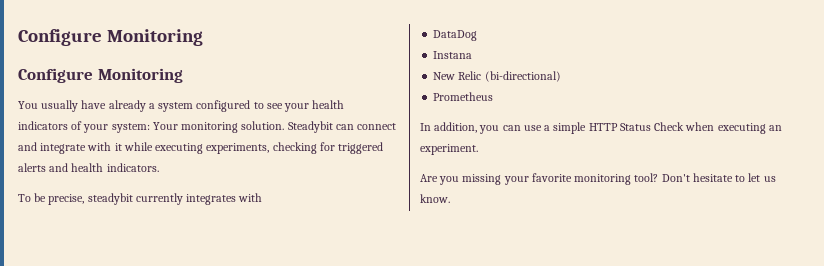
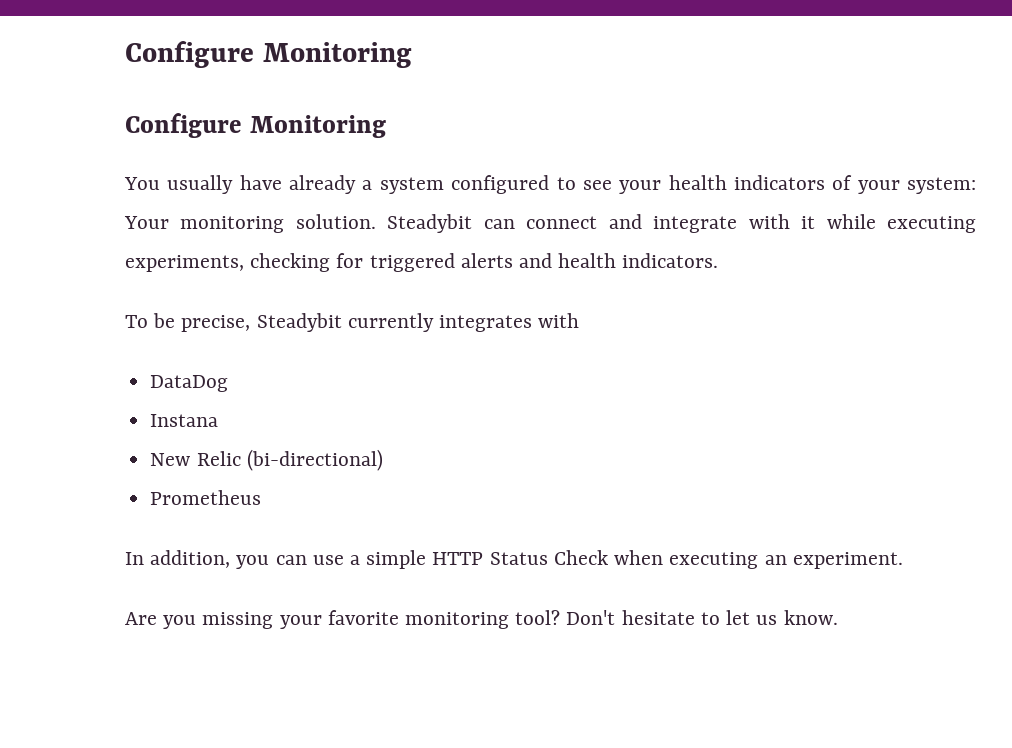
- To be precise, steadybit currently integrates with
+ To be precise, Steadybit currently integrates with

